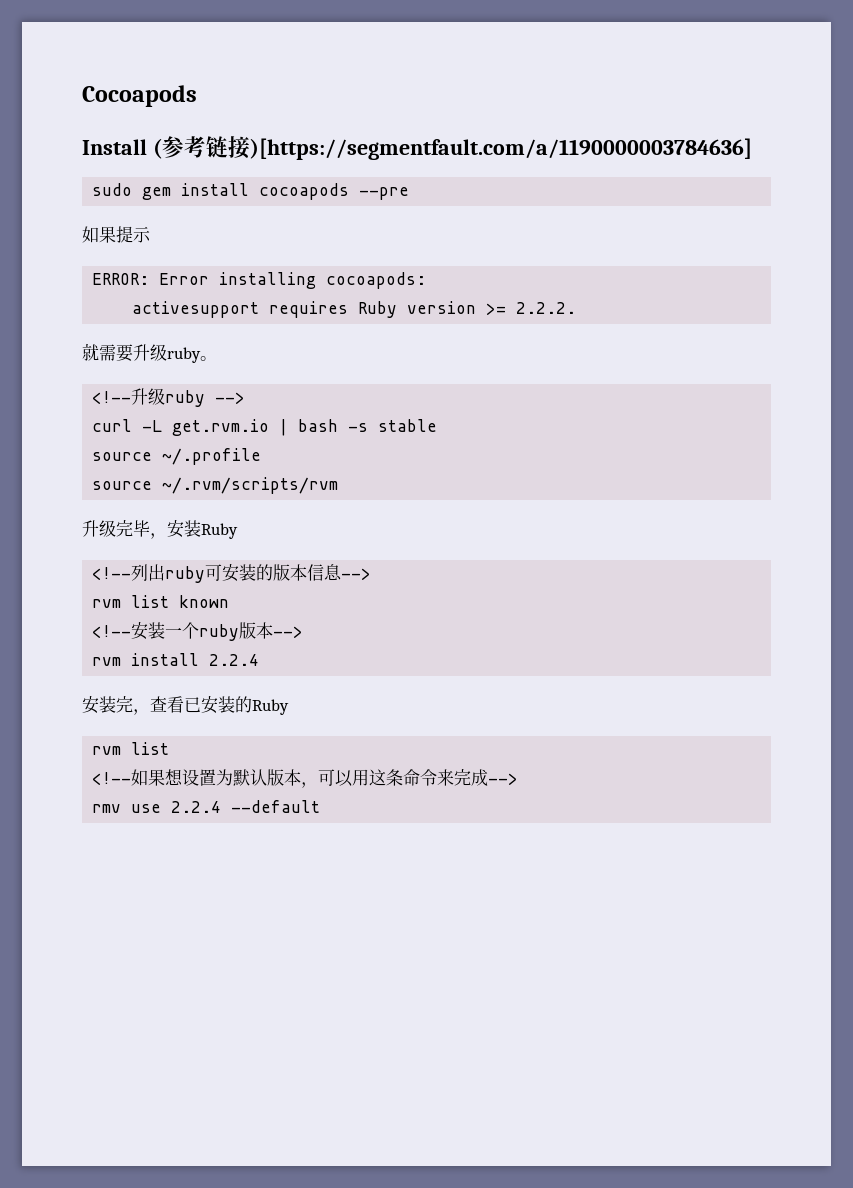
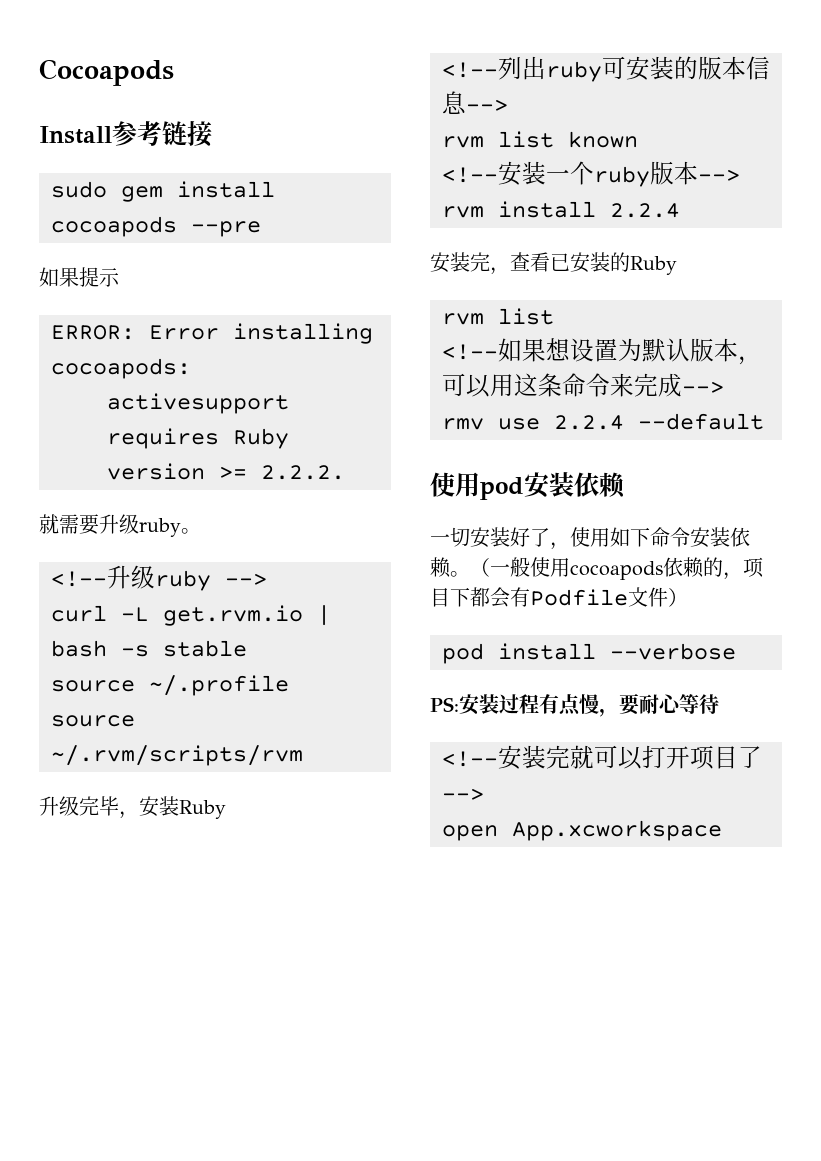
- Install (参考链接)[https://segmentfault.com/a/1190000003784636]
+ Install参考链接
+ 使用pod安装依赖
+ 一切安装好了，使用如下命令安装依赖。（一般使用cocoapods依赖的，项目下都会有Podfile文件）
+ pod install --verbose
+ PS:安装过程有点慢，要耐心等待
+ <!--安装完就可以打开项目了-->
+ open App.xcworkspace

